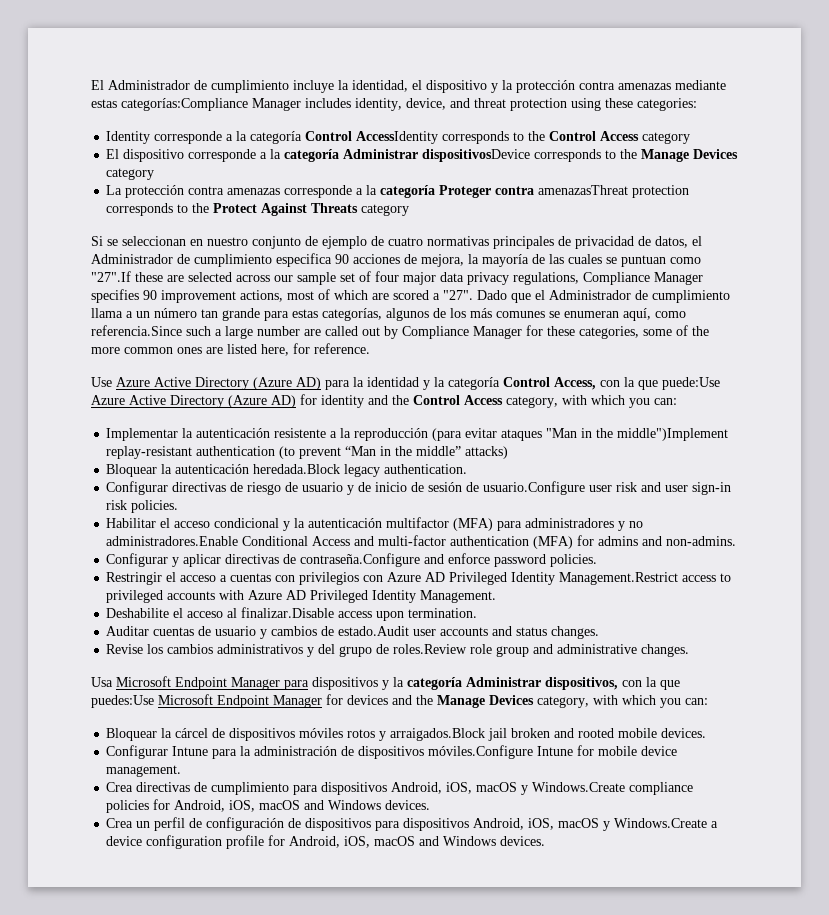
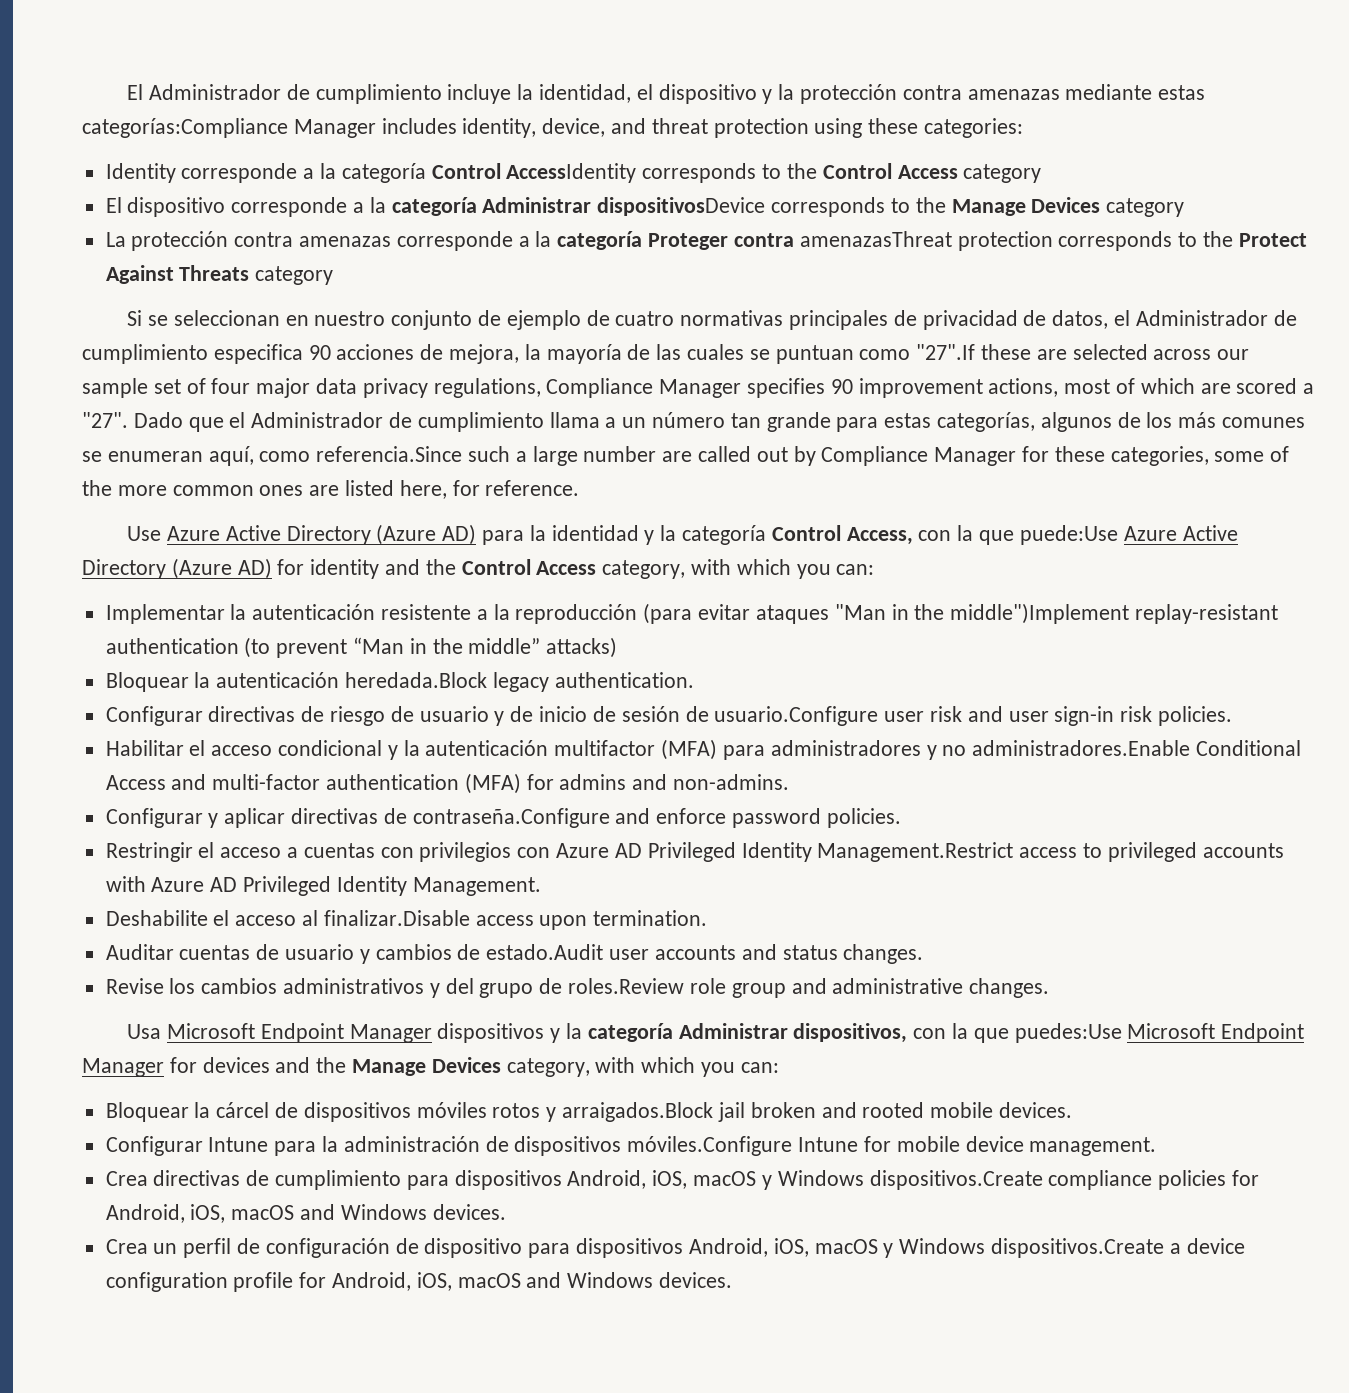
- Usa Microsoft Endpoint Manager para dispositivos y la categoría Administrar dispositivos, con la que puedes:Use Microsoft Endpoint Manager for devices and the Manage Devices category, with which you can:
+ Usa Microsoft Endpoint Manager dispositivos y la categoría Administrar dispositivos, con la que puedes:Use Microsoft Endpoint Manager for devices and the Manage Devices category, with which you can:
- Crea directivas de cumplimiento para dispositivos Android, iOS, macOS y Windows.Create compliance policies for Android, iOS, macOS and Windows devices.
+ Crea directivas de cumplimiento para dispositivos Android, iOS, macOS y Windows dispositivos.Create compliance policies for Android, iOS, macOS and Windows devices.
- Crea un perfil de configuración de dispositivos para dispositivos Android, iOS, macOS y Windows.Create a device configuration profile for Android, iOS, macOS and Windows devices.
+ Crea un perfil de configuración de dispositivo para dispositivos Android, iOS, macOS y Windows dispositivos.Create a device configuration profile for Android, iOS, macOS and Windows devices.

